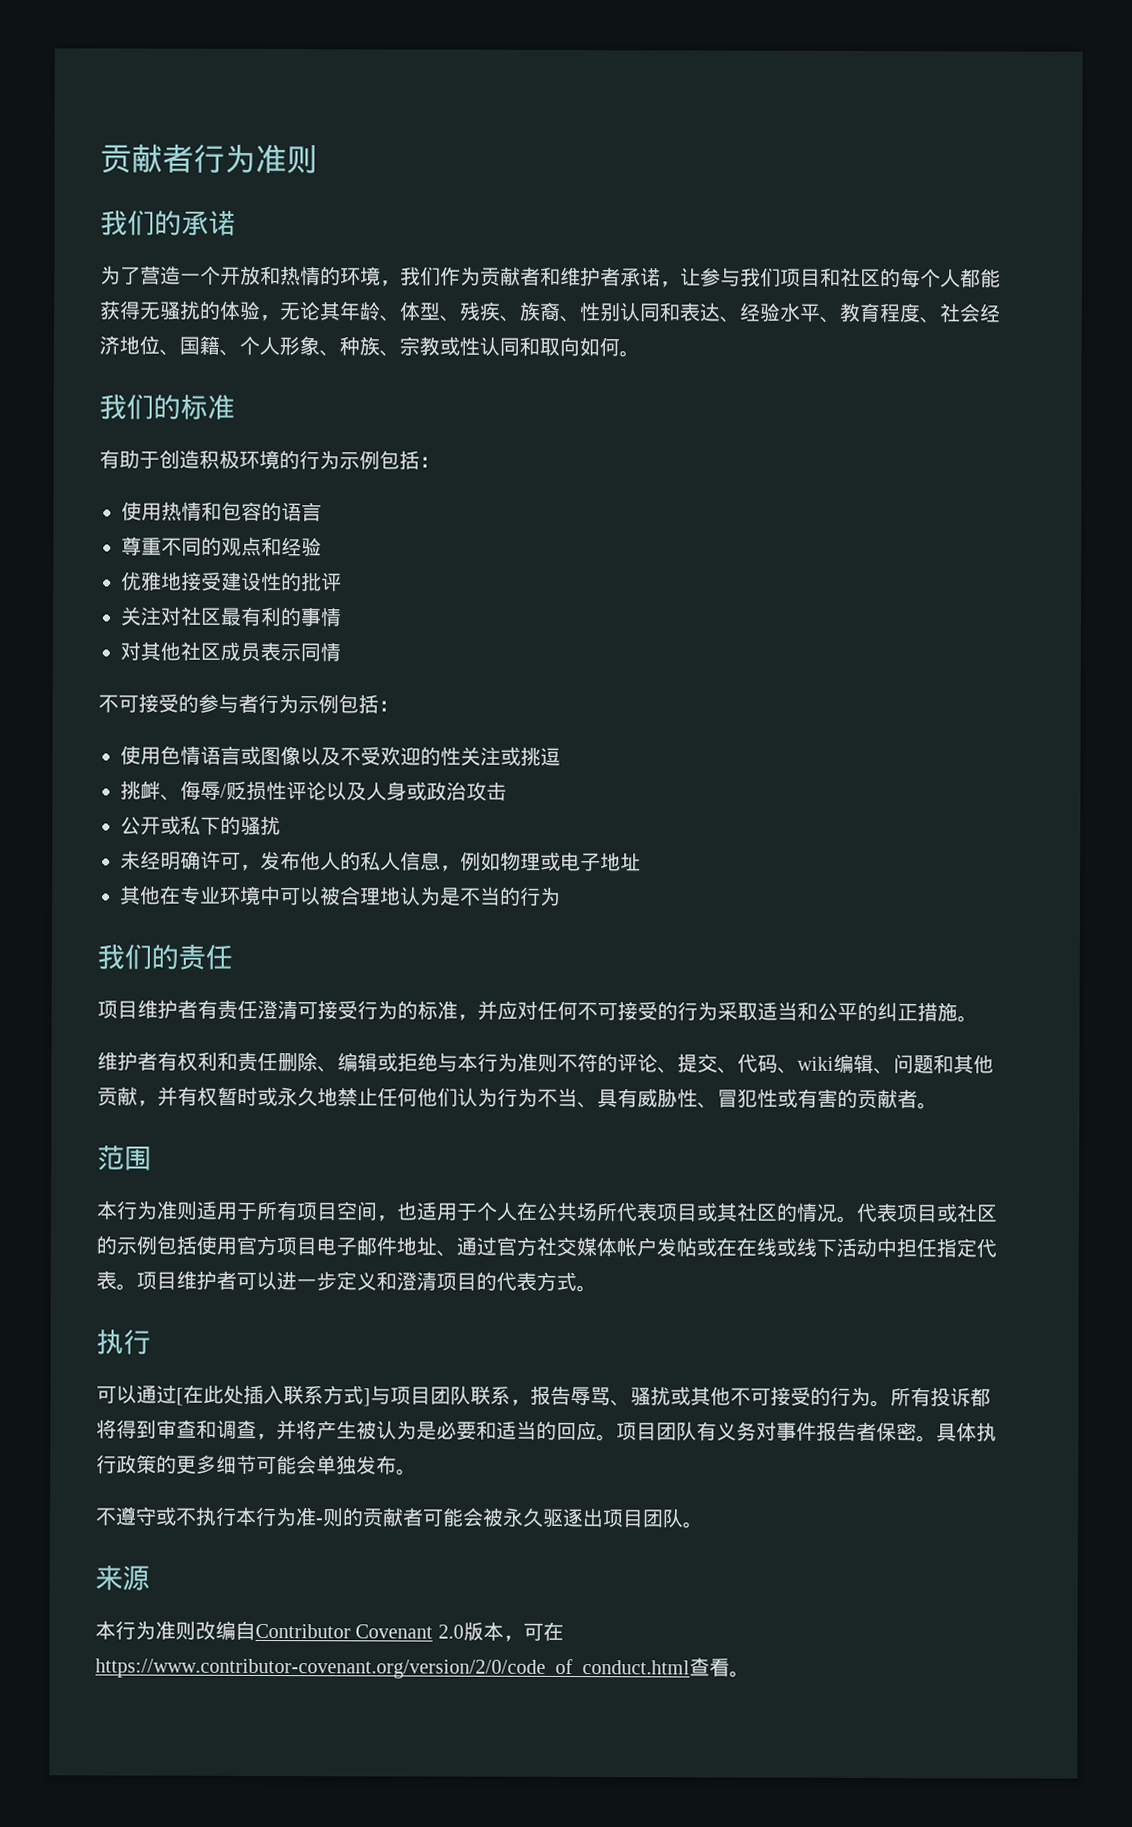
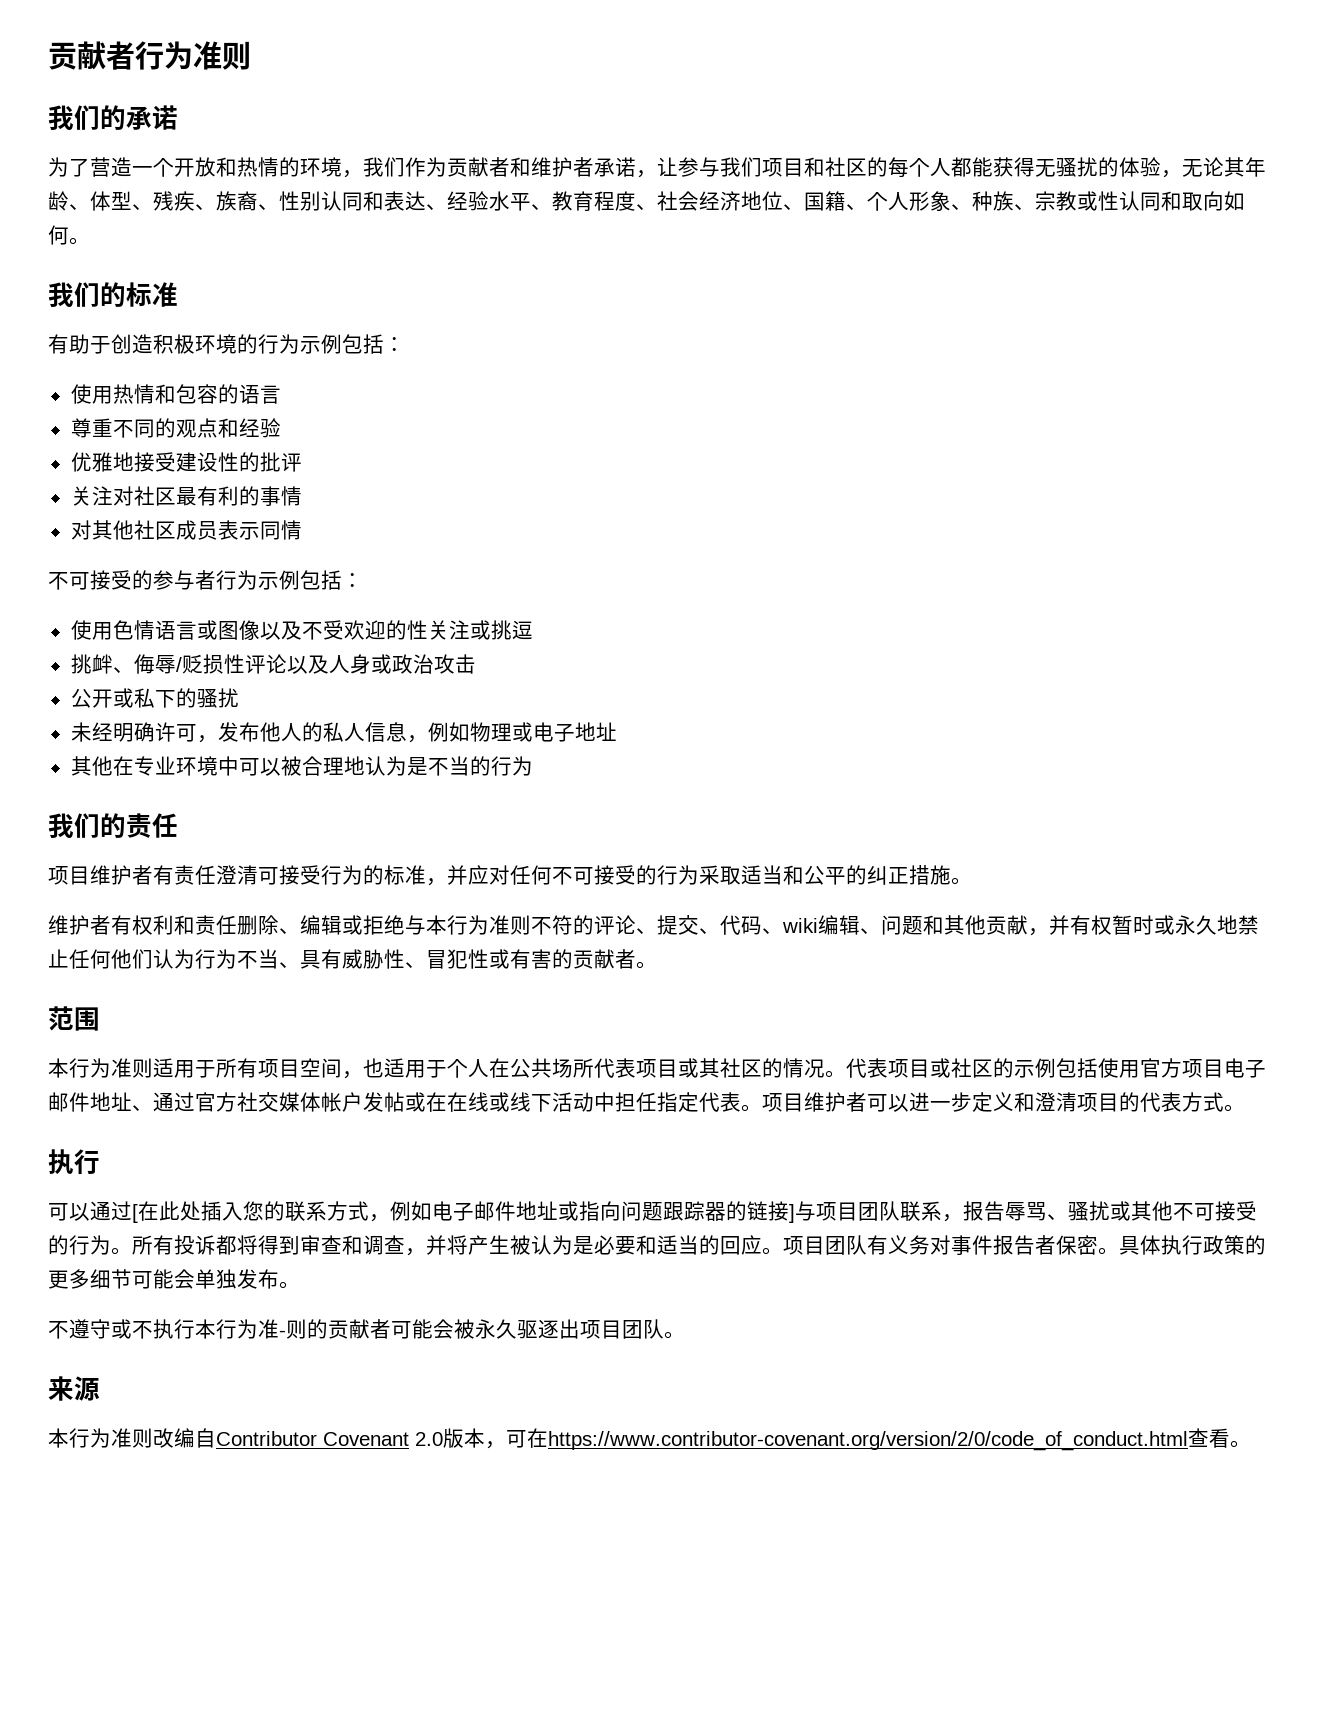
- 可以通过[在此处插入联系方式]与项目团队联系，报告辱骂、骚扰或其他不可接受的行为。
+ 可以通过[在此处插入您的联系方式，例如电子邮件地址或指向问题跟踪器的链接]与项目团队联系，报告辱骂、骚扰或其他不可接受的行为。

